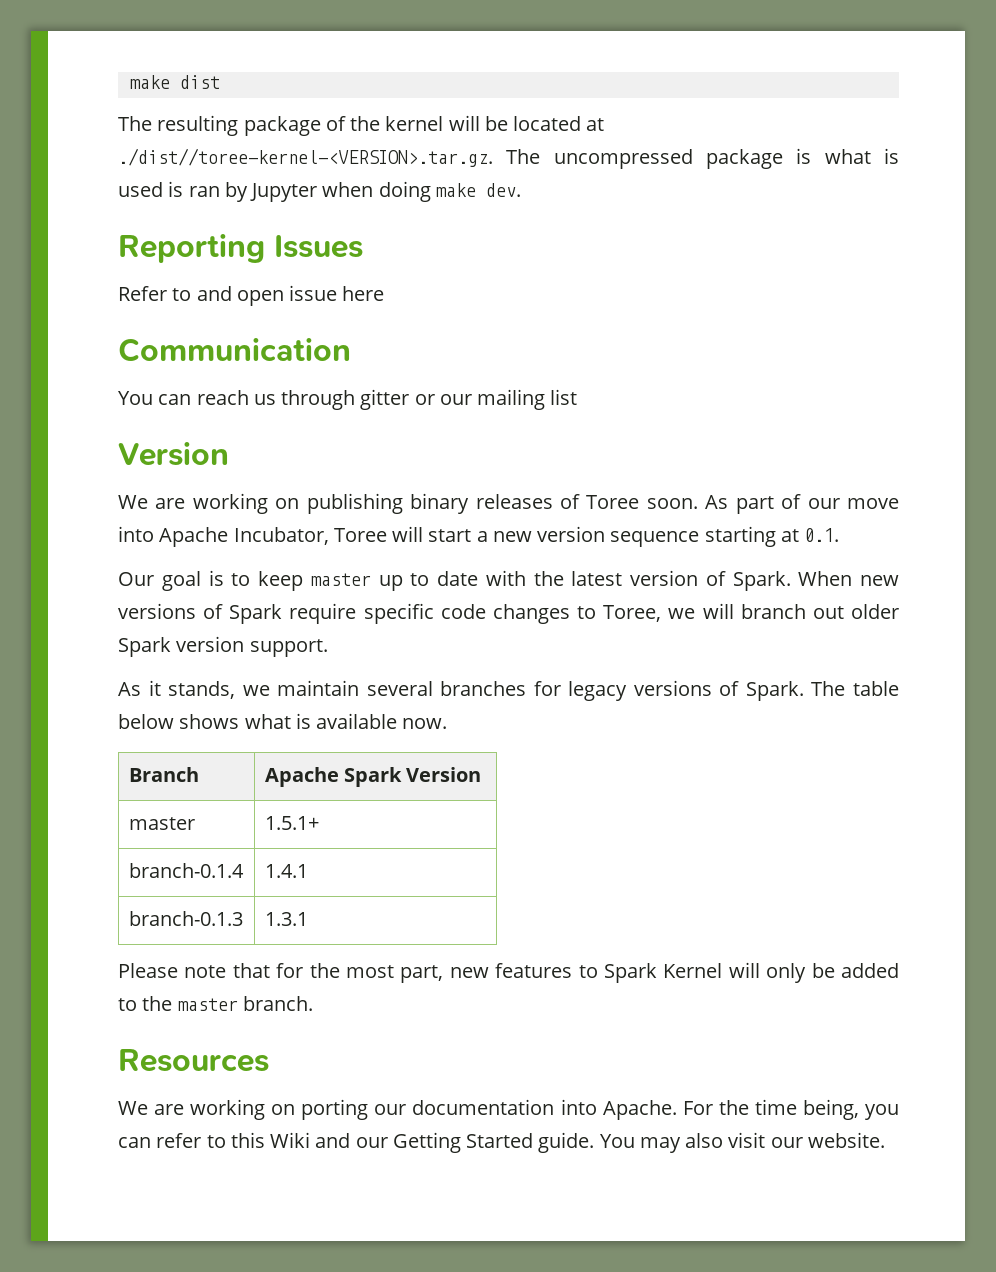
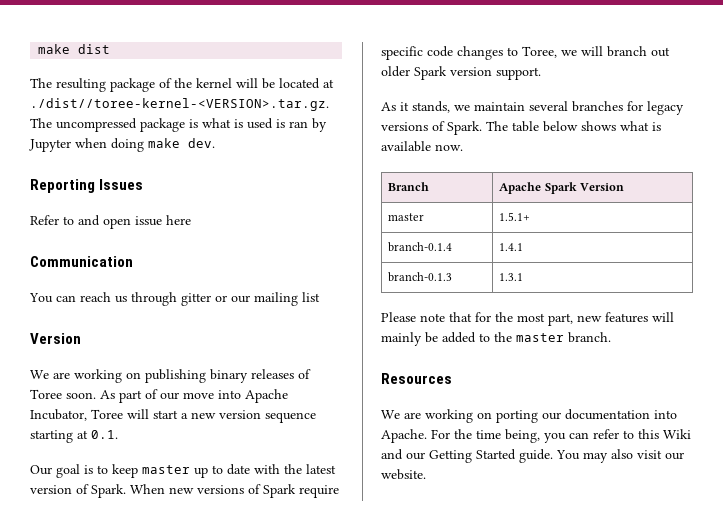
- Please note that for the most part, new features to Spark Kernel will only be added to the master branch.
+ Please note that for the most part, new features will mainly be added to the master branch.

